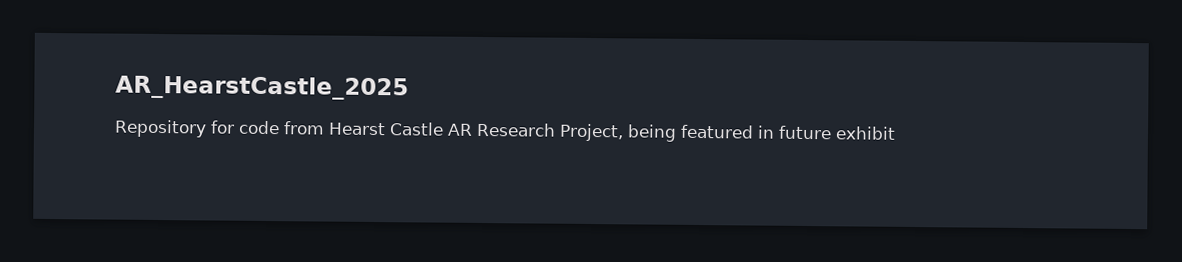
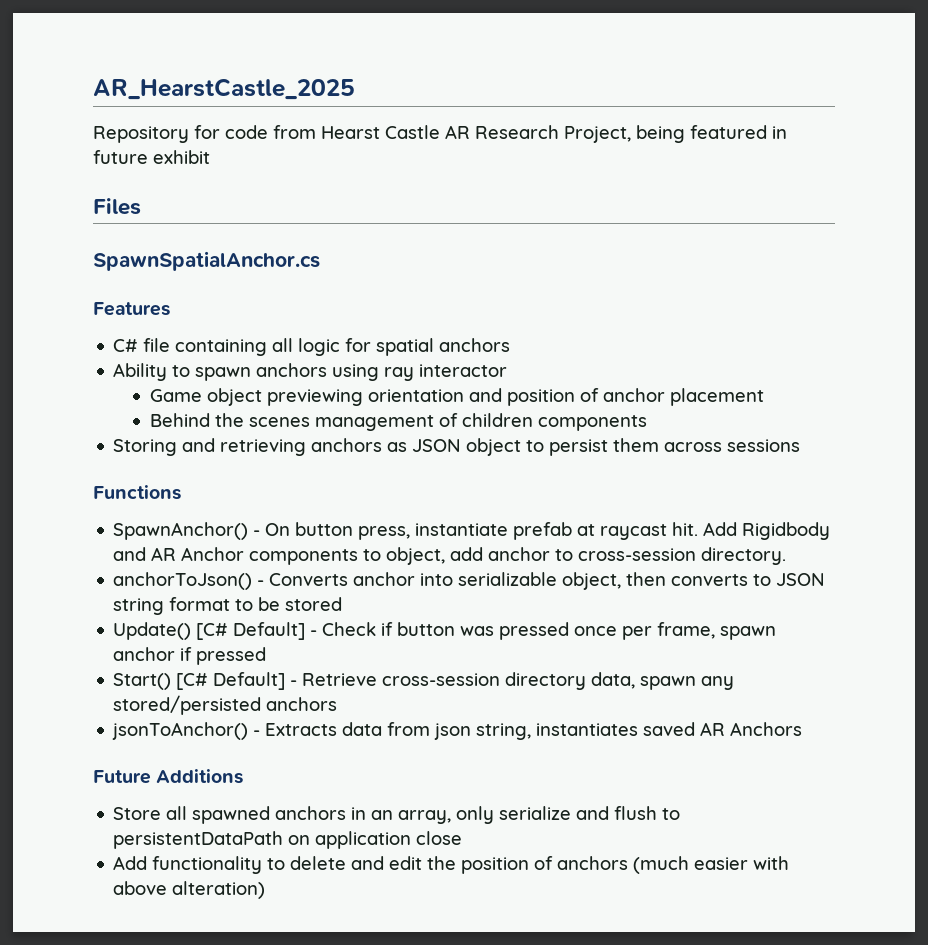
+ Files
+ SpawnSpatialAnchor.cs
+ Features
+ C# file containing all logic for spatial anchors
+ Ability to spawn anchors using ray interactor
+ Game object previewing orientation and position of anchor placement
+ Behind the scenes management of children components
+ Storing and retrieving anchors as JSON object to persist them across sessions
+ Functions
+ SpawnAnchor() - On button press, instantiate prefab at raycast hit. Add Rigidbody and AR Anchor components to object, add anchor to cross-session directory.
+ anchorToJson() - Converts anchor into serializable object, then converts to JSON string format to be stored
+ Update() [C# Default] - Check if button was pressed once per frame, spawn anchor if pressed
+ Start() [C# Default] - Retrieve cross-session directory data, spawn any stored/persisted anchors
+ jsonToAnchor() - Extracts data from json string, instantiates saved AR Anchors
+ Future Additions
+ Store all spawned anchors in an array, only serialize and flush to persistentDataPath on application close
+ Add functionality to delete and edit the position of anchors (much easier with above alteration)

